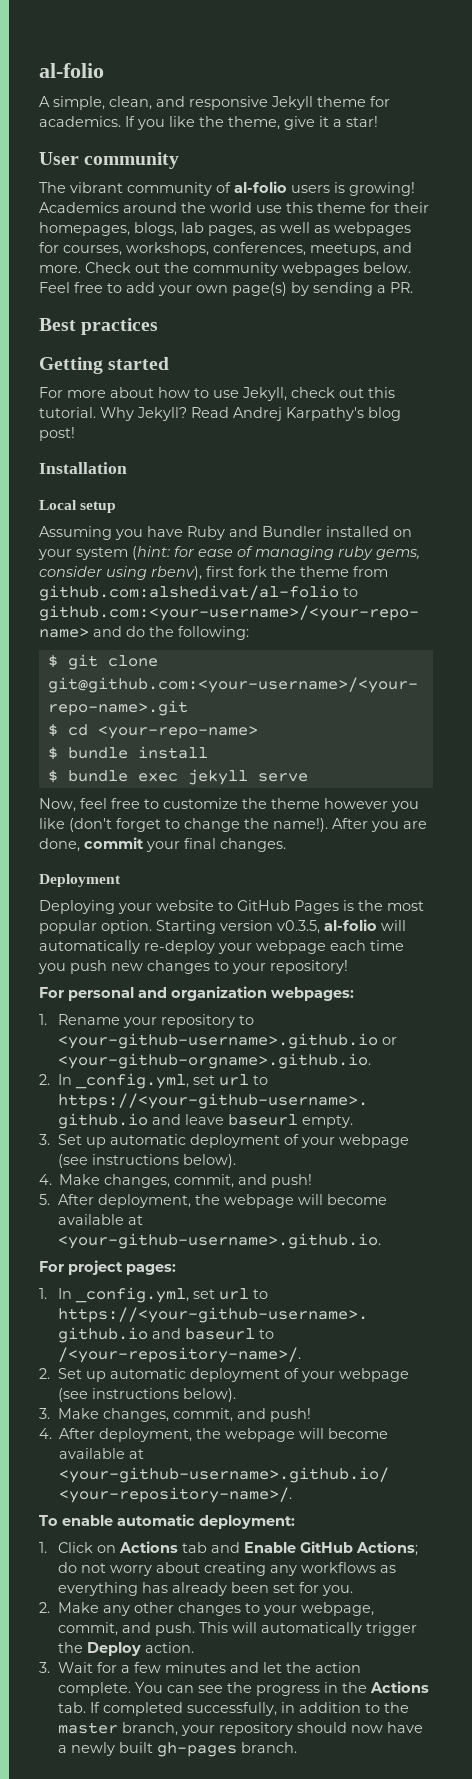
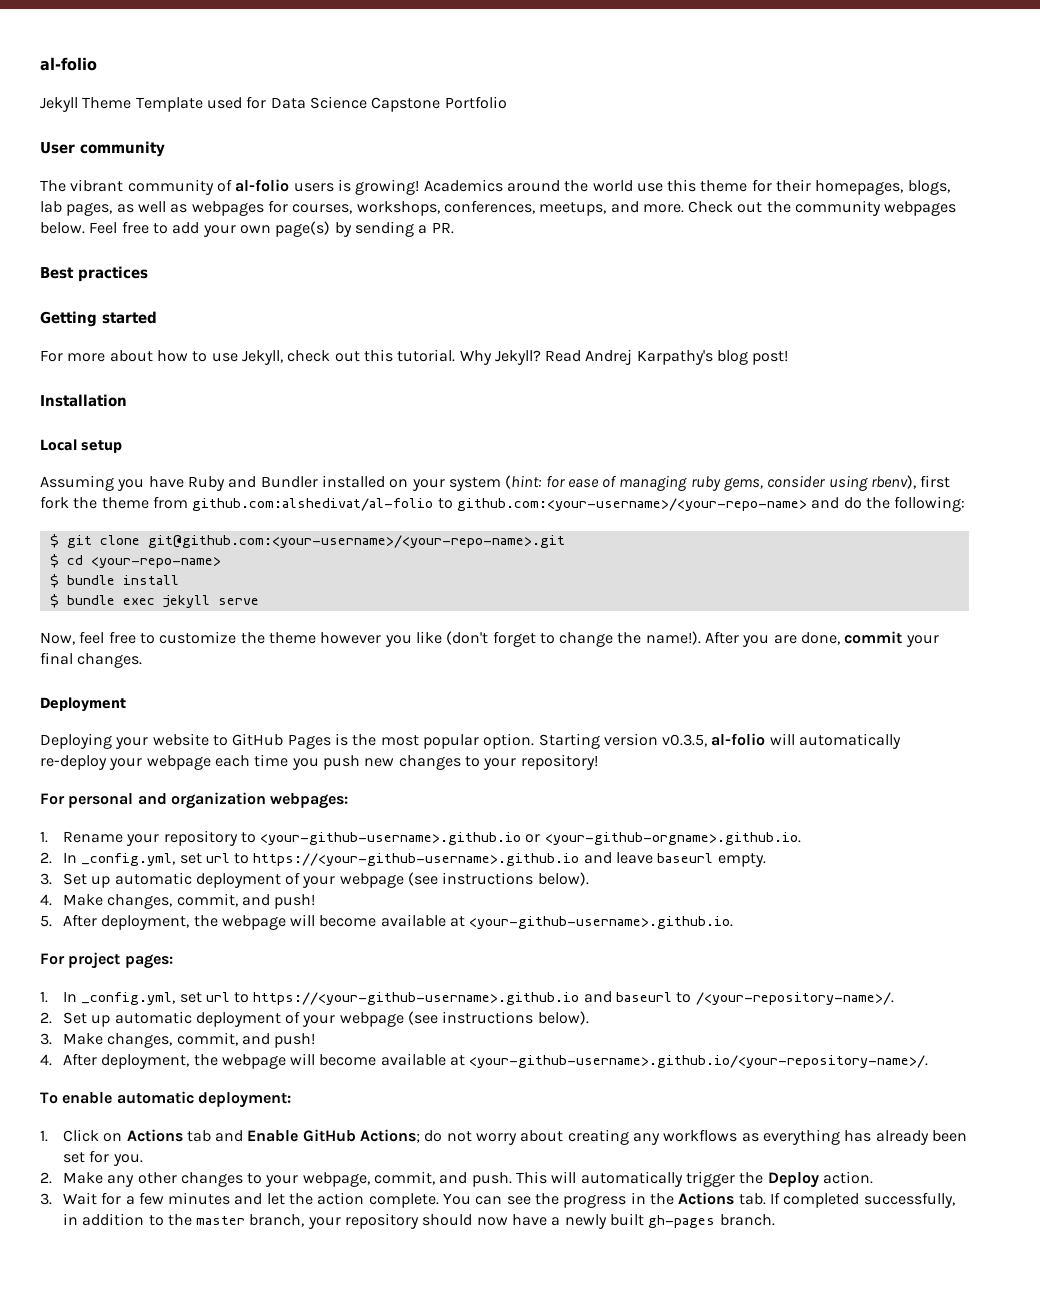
- A simple, clean, and responsive Jekyll theme for academics. If you like the theme, give it a star!
+ Jekyll Theme Template used for Data Science Capstone Portfolio

